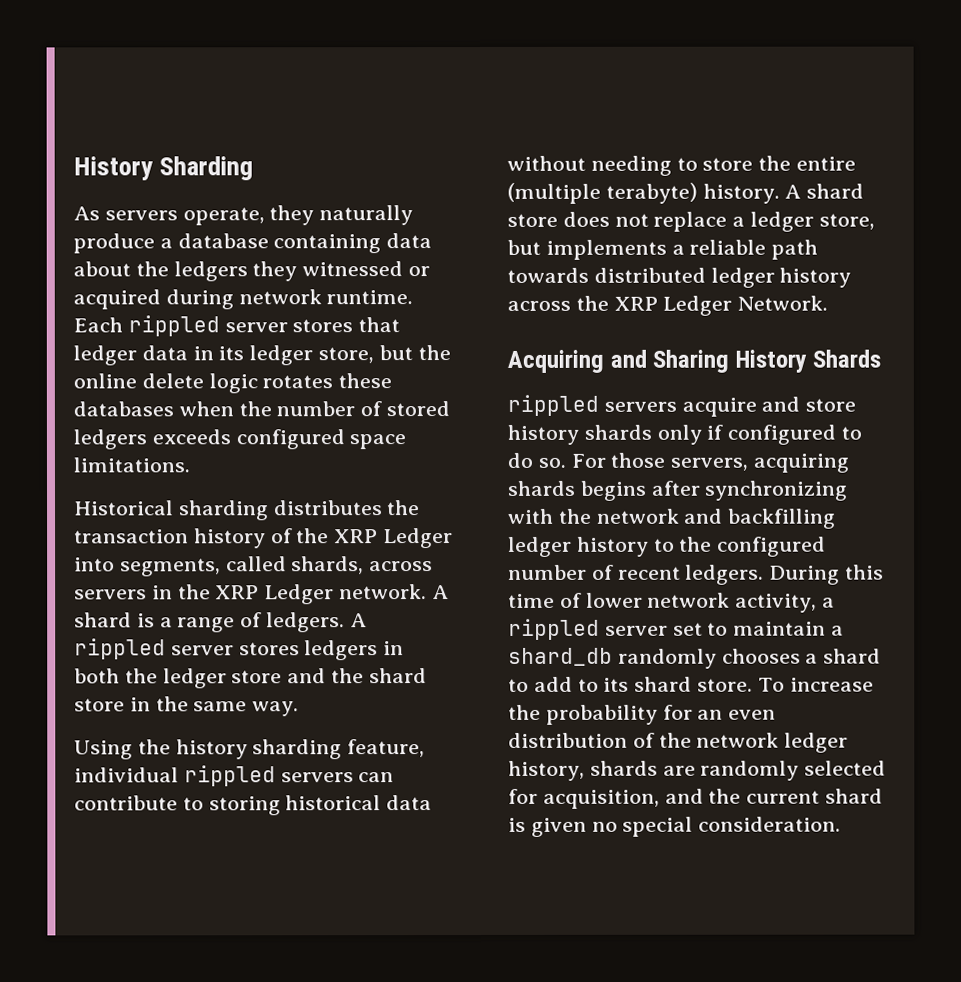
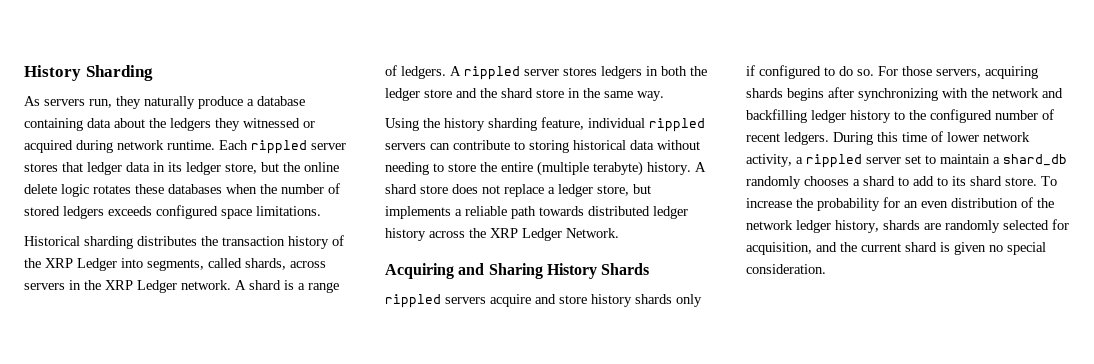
- As servers operate, they naturally produce a database containing data about the ledgers they witnessed or acquired during network runtime.
+ As servers run, they naturally produce a database containing data about the ledgers they witnessed or acquired during network runtime.

